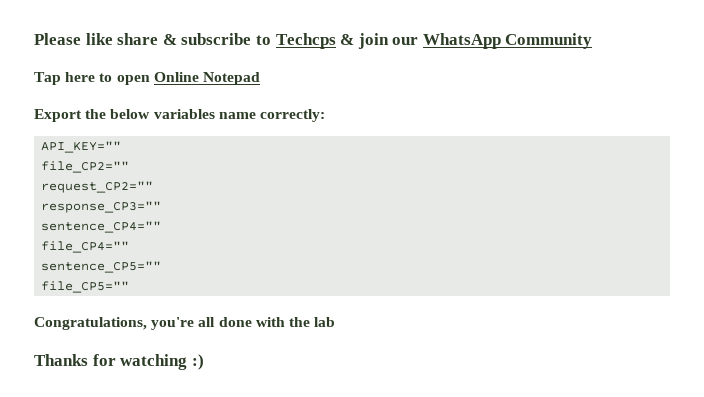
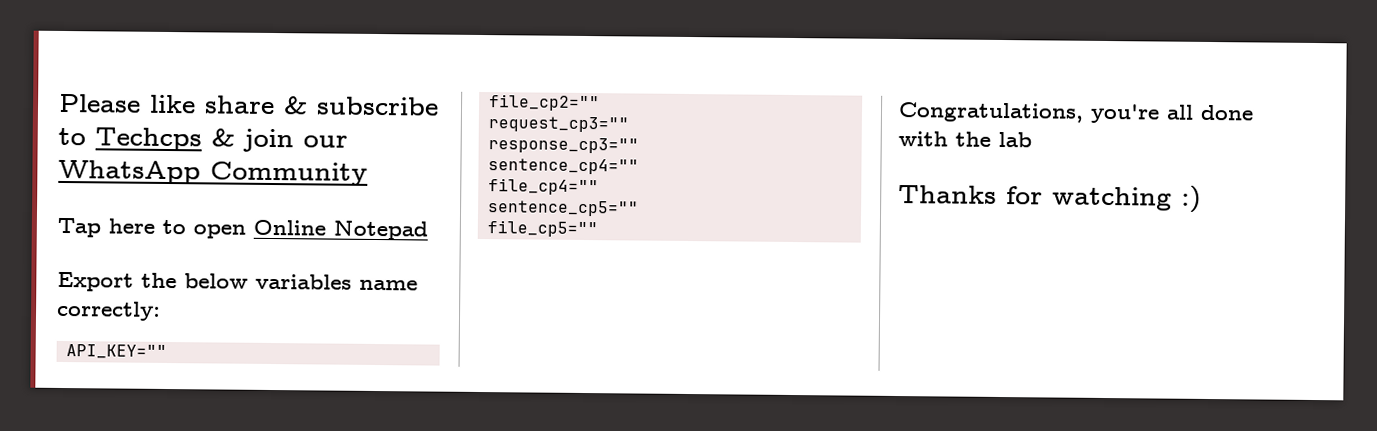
- file_CP2=""
- request_CP2=""
- response_CP3=""
- sentence_CP4=""
- file_CP4=""
- sentence_CP5=""
- file_CP5=""
+ file_cp2=""
+ request_cp3=""
+ response_cp3=""
+ sentence_cp4=""
+ file_cp4=""
+ sentence_cp5=""
+ file_cp5=""

